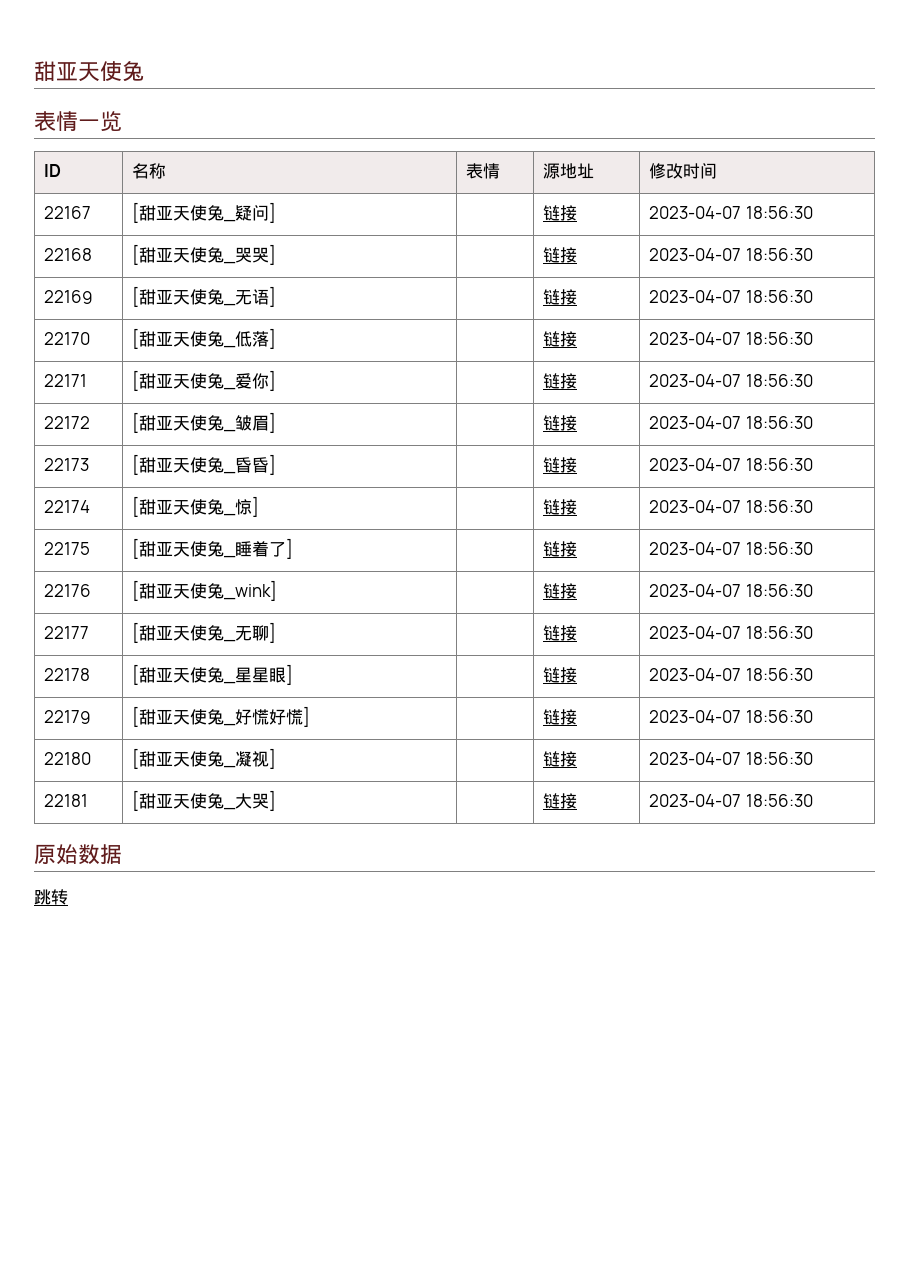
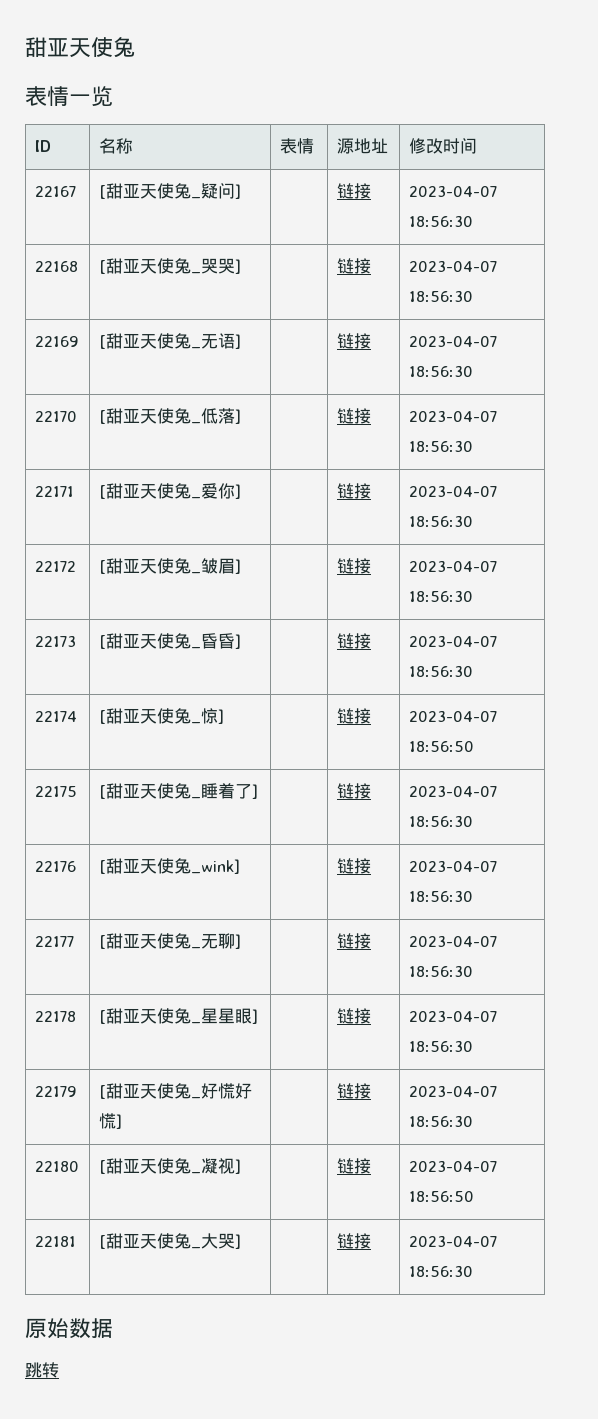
- 22174 | [甜亚天使兔_惊] | | 链接 | 2023-04-07 18:56:30
+ 22174 | [甜亚天使兔_惊] | | 链接 | 2023-04-07 18:56:50
- 22180 | [甜亚天使兔_凝视] | | 链接 | 2023-04-07 18:56:30
+ 22180 | [甜亚天使兔_凝视] | | 链接 | 2023-04-07 18:56:50

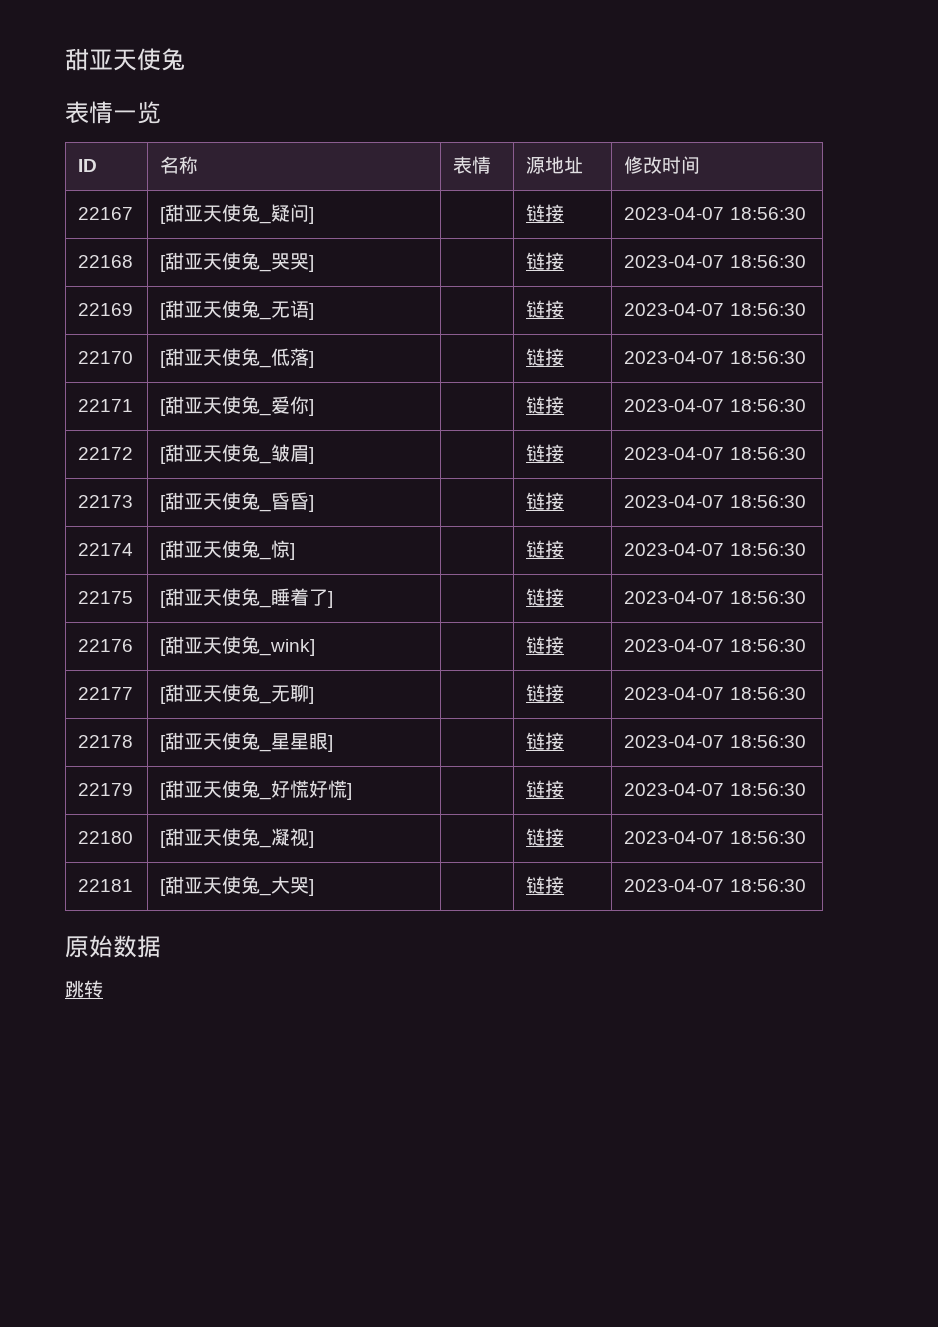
- 22174 | [甜亚天使兔_惊] | | 链接 | 2023-04-07 18:56:50
+ 22174 | [甜亚天使兔_惊] | | 链接 | 2023-04-07 18:56:30
- 22180 | [甜亚天使兔_凝视] | | 链接 | 2023-04-07 18:56:50
+ 22180 | [甜亚天使兔_凝视] | | 链接 | 2023-04-07 18:56:30

